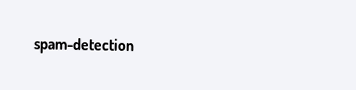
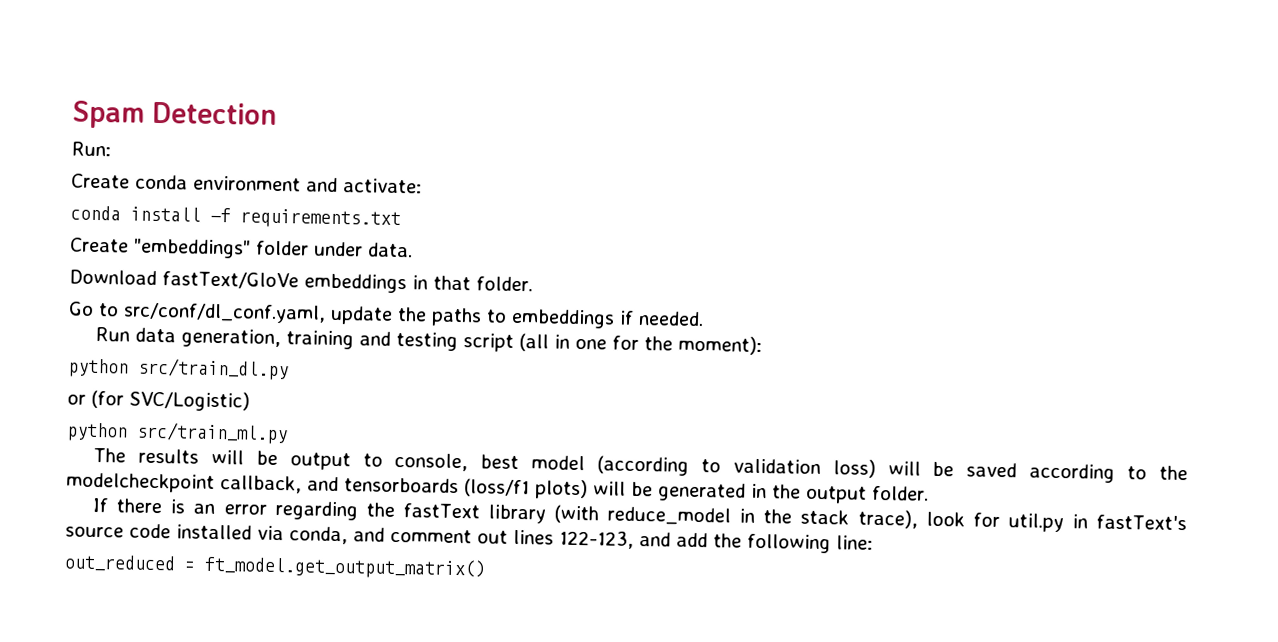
- spam-detection
+ Spam Detection
+ Run:
+ Create conda environment and activate:
+ conda install -f requirements.txt
+ Create "embeddings" folder under data.
+ Download fastText/GloVe embeddings in that folder.
+ Go to src/conf/dl_conf.yaml, update the paths to embeddings if needed.
+ Run data generation, training and testing script (all in one for the moment):
+ python src/train_dl.py
+ or (for SVC/Logistic)
+ python src/train_ml.py
+ The results will be output to console, best model (according to validation loss) will be saved according to the modelcheckpoint callback, and tensorboards (loss/f1 plots) will be generated in the output folder.
+ If there is an error regarding the fastText library (with reduce_model in the stack trace), look for util.py in fastText's source code installed via conda, and comment out lines 122-123, and add the following line:
+ out_reduced = ft_model.get_output_matrix()

